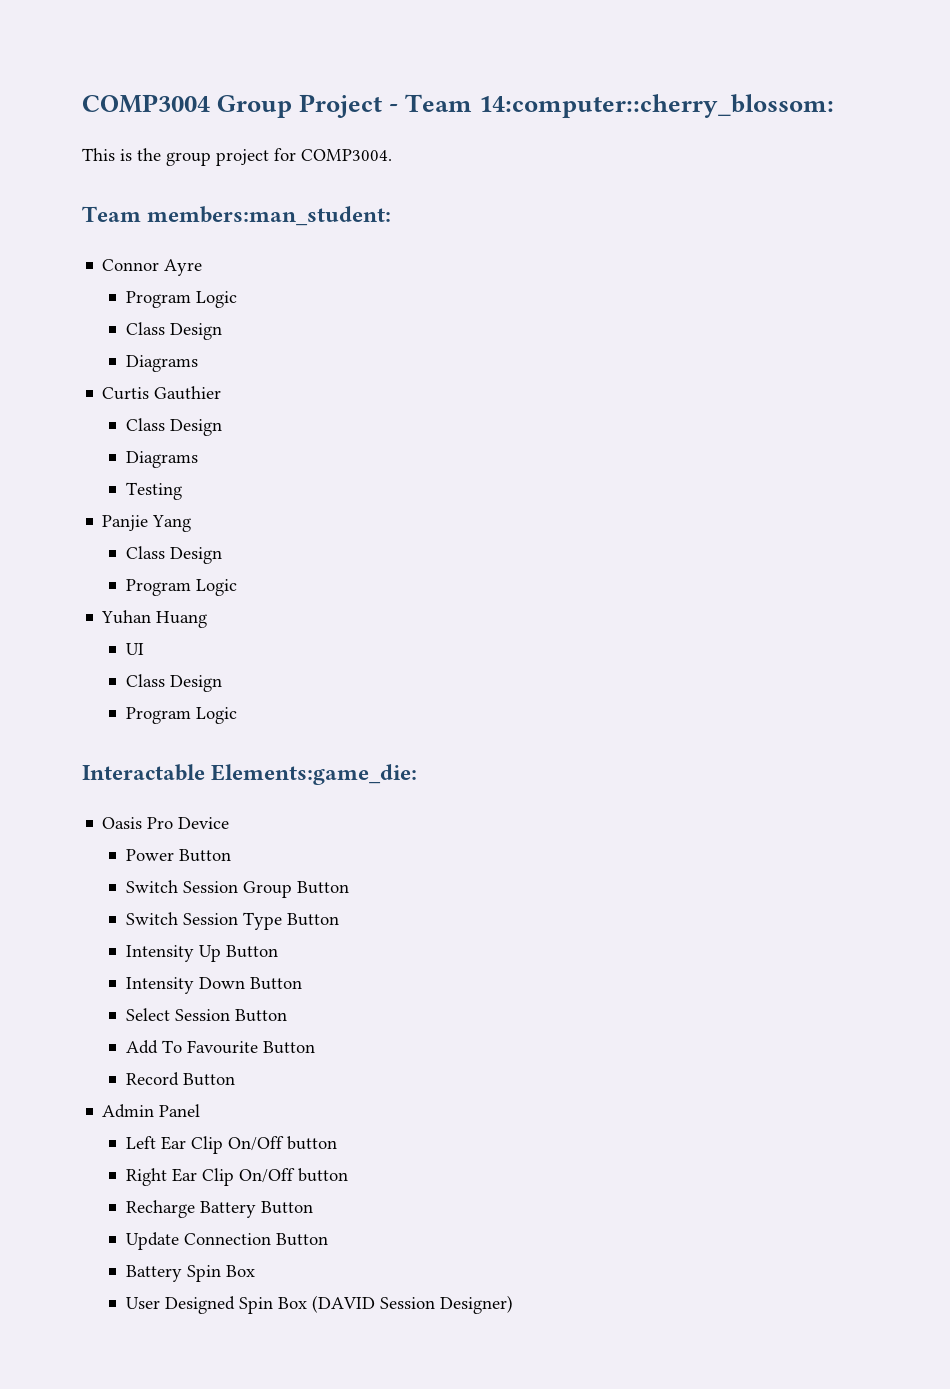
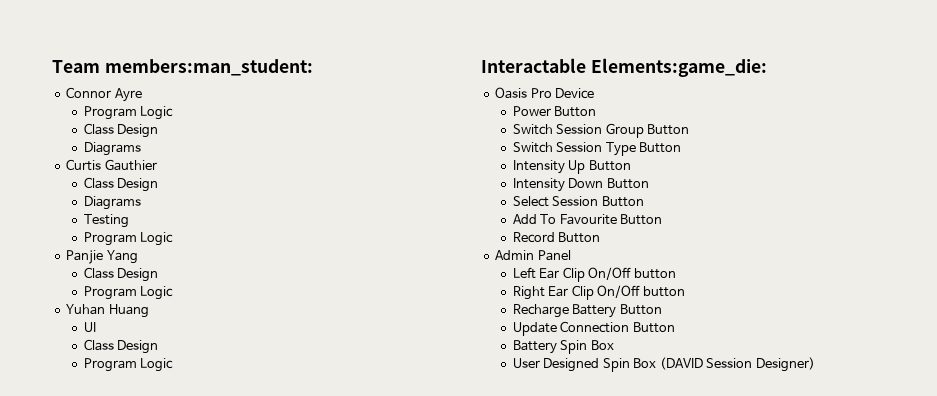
- COMP3004 Group Project - Team 14:computer::cherry_blossom:
- This is the group project for COMP3004.
  Testing
+ Program Logic

